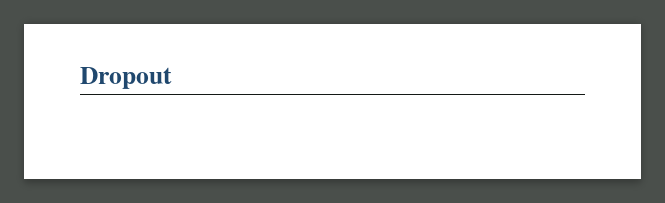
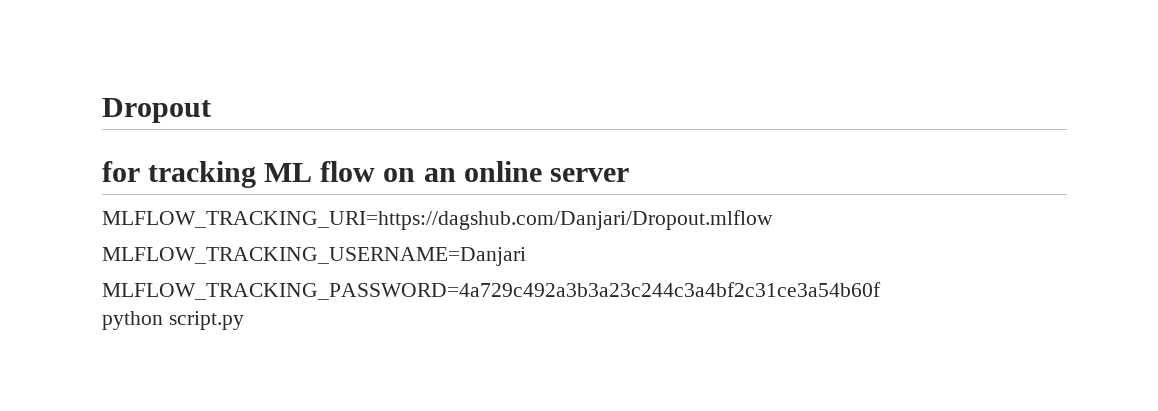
+ for tracking ML flow on an online server
+ MLFLOW_TRACKING_URI=https://dagshub.com/Danjari/Dropout.mlflow
+ MLFLOW_TRACKING_USERNAME=Danjari
+ MLFLOW_TRACKING_PASSWORD=4a729c492a3b3a23c244c3a4bf2c31ce3a54b60f
+ python script.py

